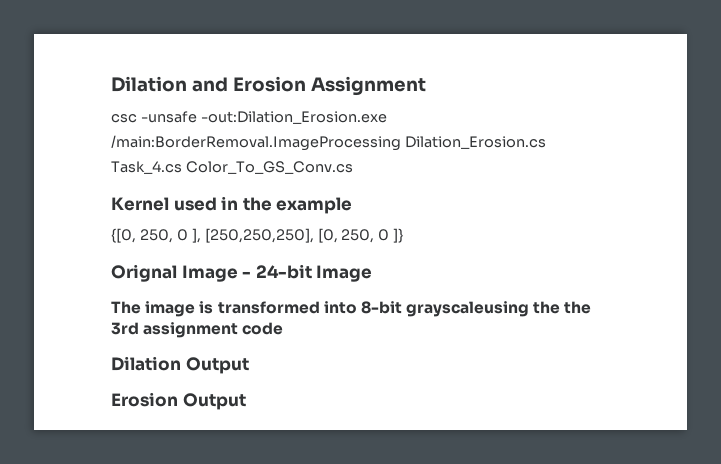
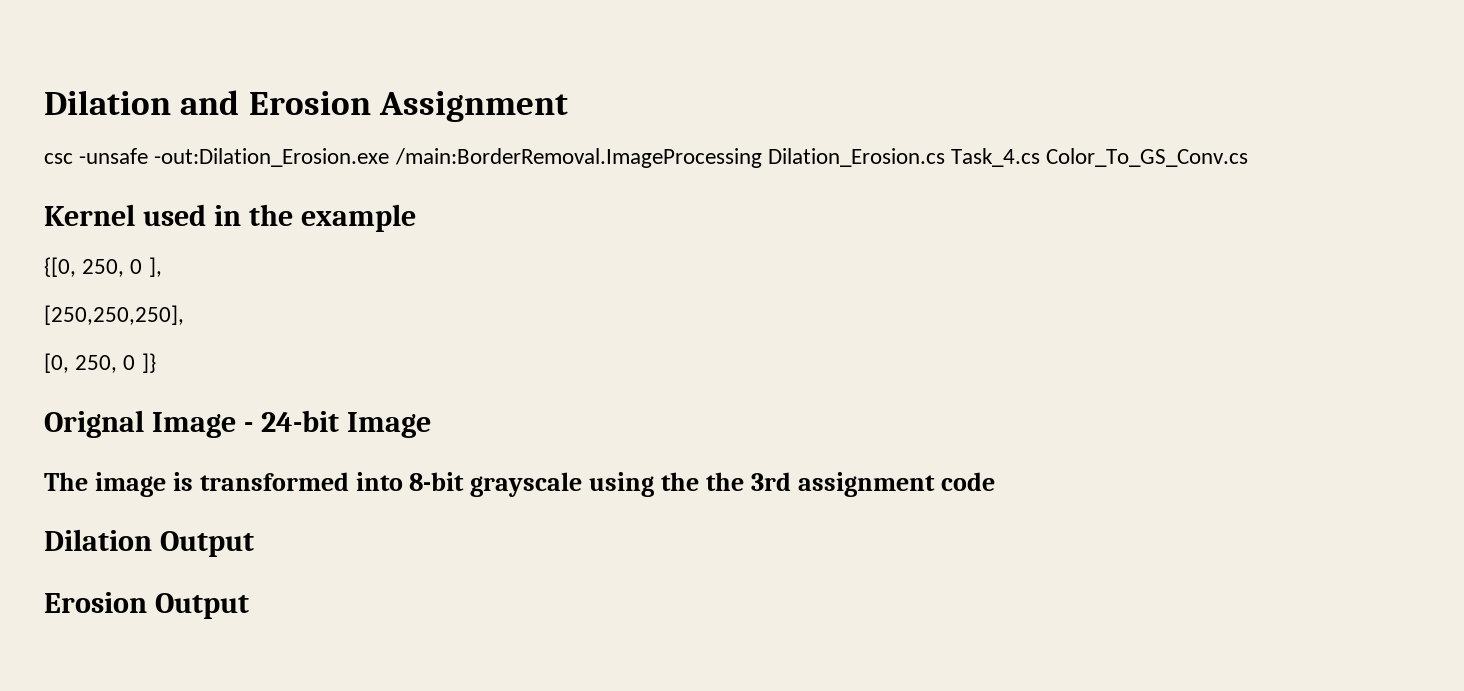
- {[0, 250, 0 ], [250,250,250], [0, 250, 0 ]}
+ {[0, 250, 0 ],
+ [250,250,250],
+ [0, 250, 0 ]}
- The image is transformed into 8-bit grayscaleusing the the 3rd assignment code
+ The image is transformed into 8-bit grayscale using the the 3rd assignment code

